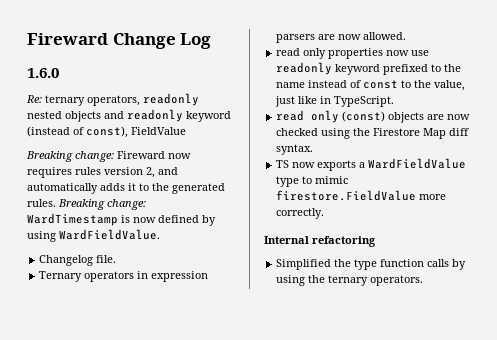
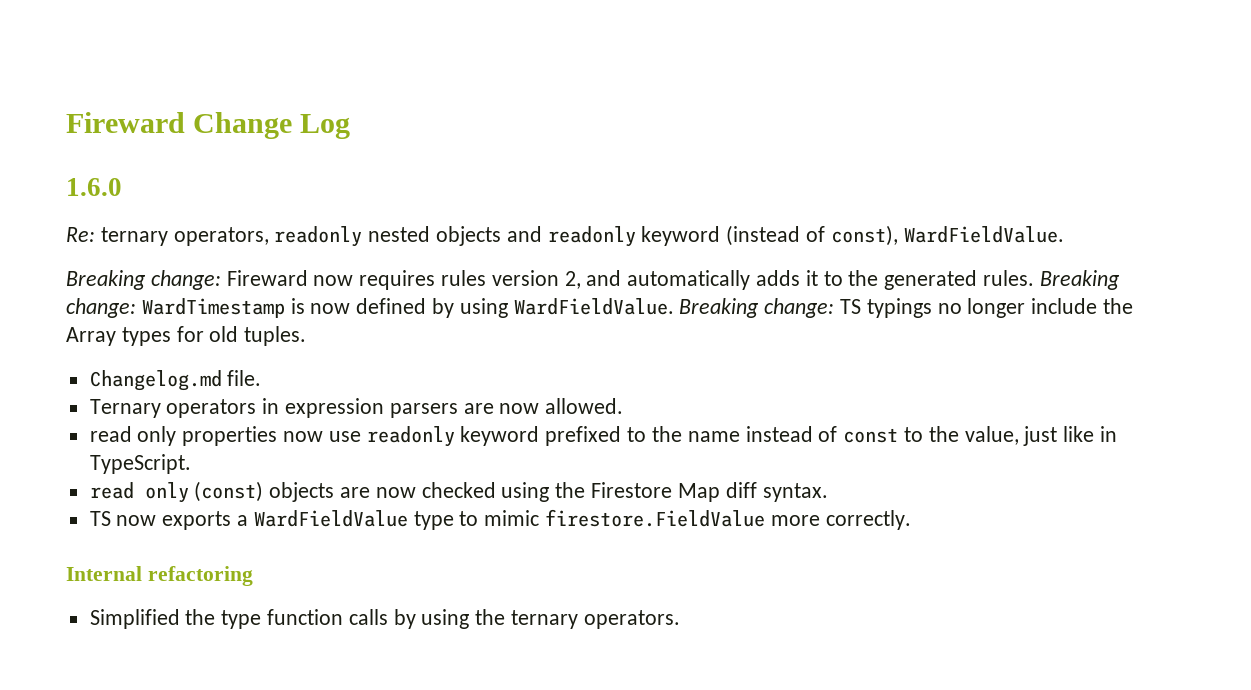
- Re: ternary operators, readonly nested objects and readonly keyword (instead of const), FieldValue
+ Re: ternary operators, readonly nested objects and readonly keyword (instead of const), WardFieldValue.
- Breaking change: WardTimestamp is now defined by using WardFieldValue.
- Changelog file.
+ Breaking change: WardTimestamp is now defined by using WardFieldValue. Breaking change: TS typings no longer include the Array types for old tuples.
+ Changelog.md file.

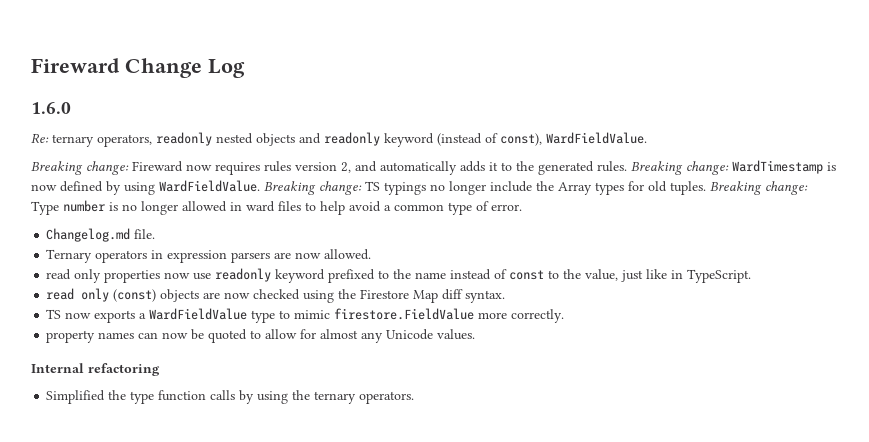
+ Breaking change: Type number is no longer allowed in ward files to help avoid a common type of error.
+ property names can now be quoted to allow for almost any Unicode values.

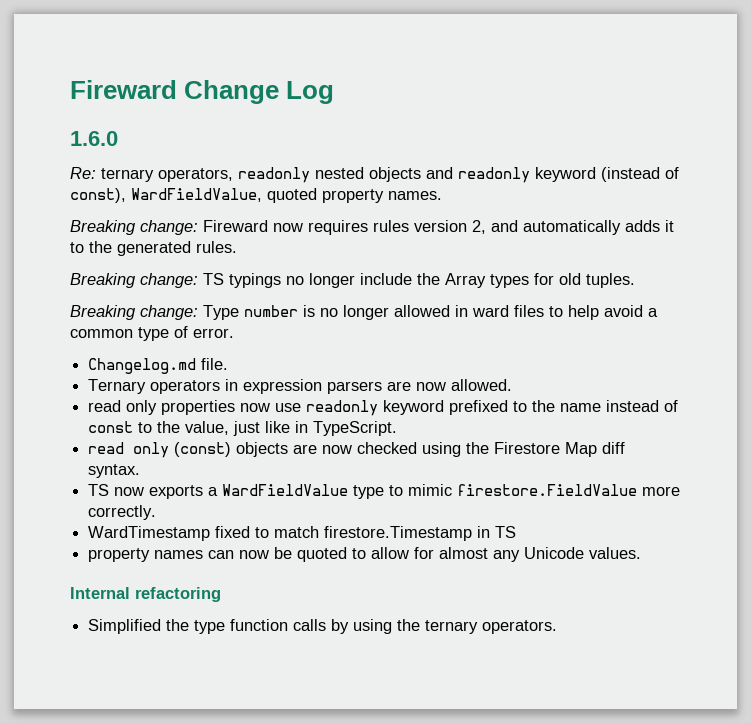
- Re: ternary operators, readonly nested objects and readonly keyword (instead of const), WardFieldValue.
+ Re: ternary operators, readonly nested objects and readonly keyword (instead of const), WardFieldValue, quoted property names.
- Breaking change: Fireward now requires rules version 2, and automatically adds it to the generated rules. Breaking change: WardTimestamp is now defined by using WardFieldValue. Breaking change: TS typings no longer include the Array types for old tuples. Breaking change: Type number is no longer allowed in ward files to help avoid a common type of error.
+ Breaking change: Fireward now requires rules version 2, and automatically adds it to the generated rules.
+ Breaking change: TS typings no longer include the Array types for old tuples.
+ Breaking change: Type number is no longer allowed in ward files to help avoid a common type of error.
+ WardTimestamp fixed to match firestore.Timestamp in TS

